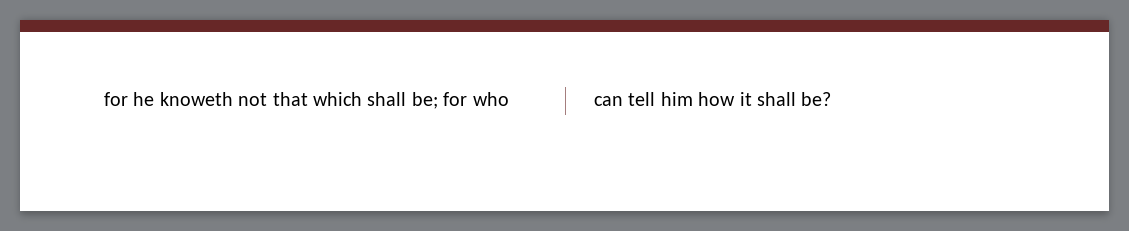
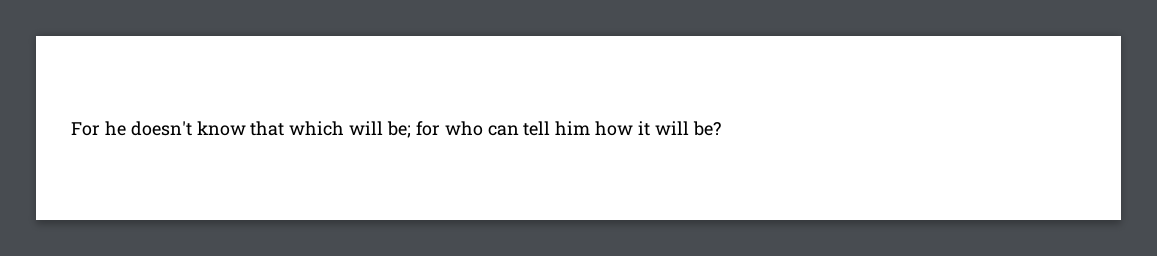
- for he knoweth not that which shall be; for who can tell him how it shall be?
+ For he doesn't know that which will be; for who can tell him how it will be?

